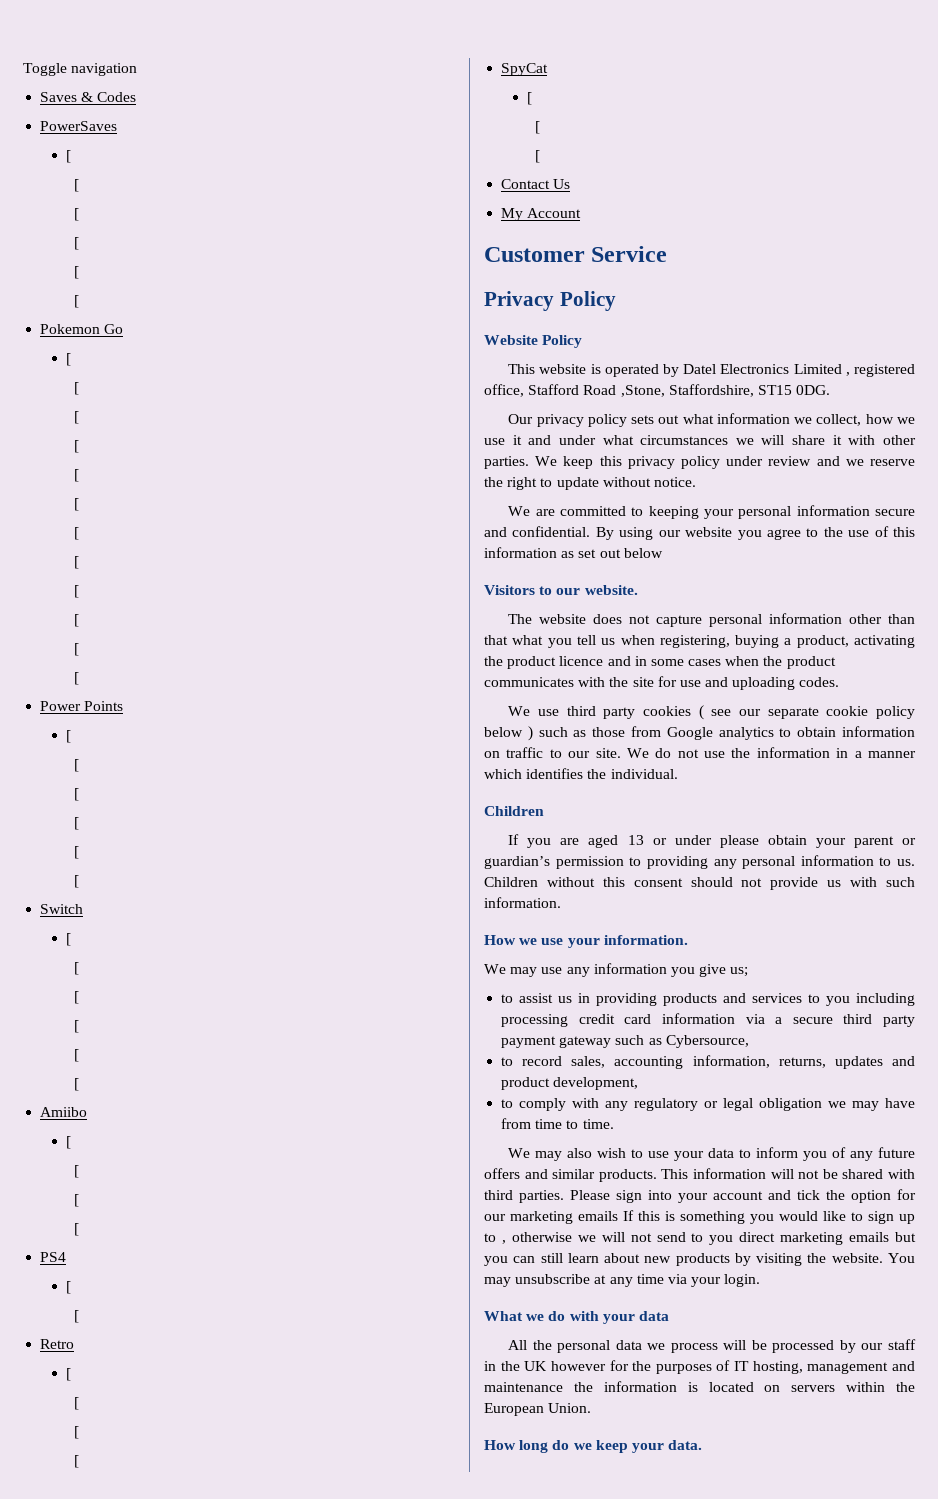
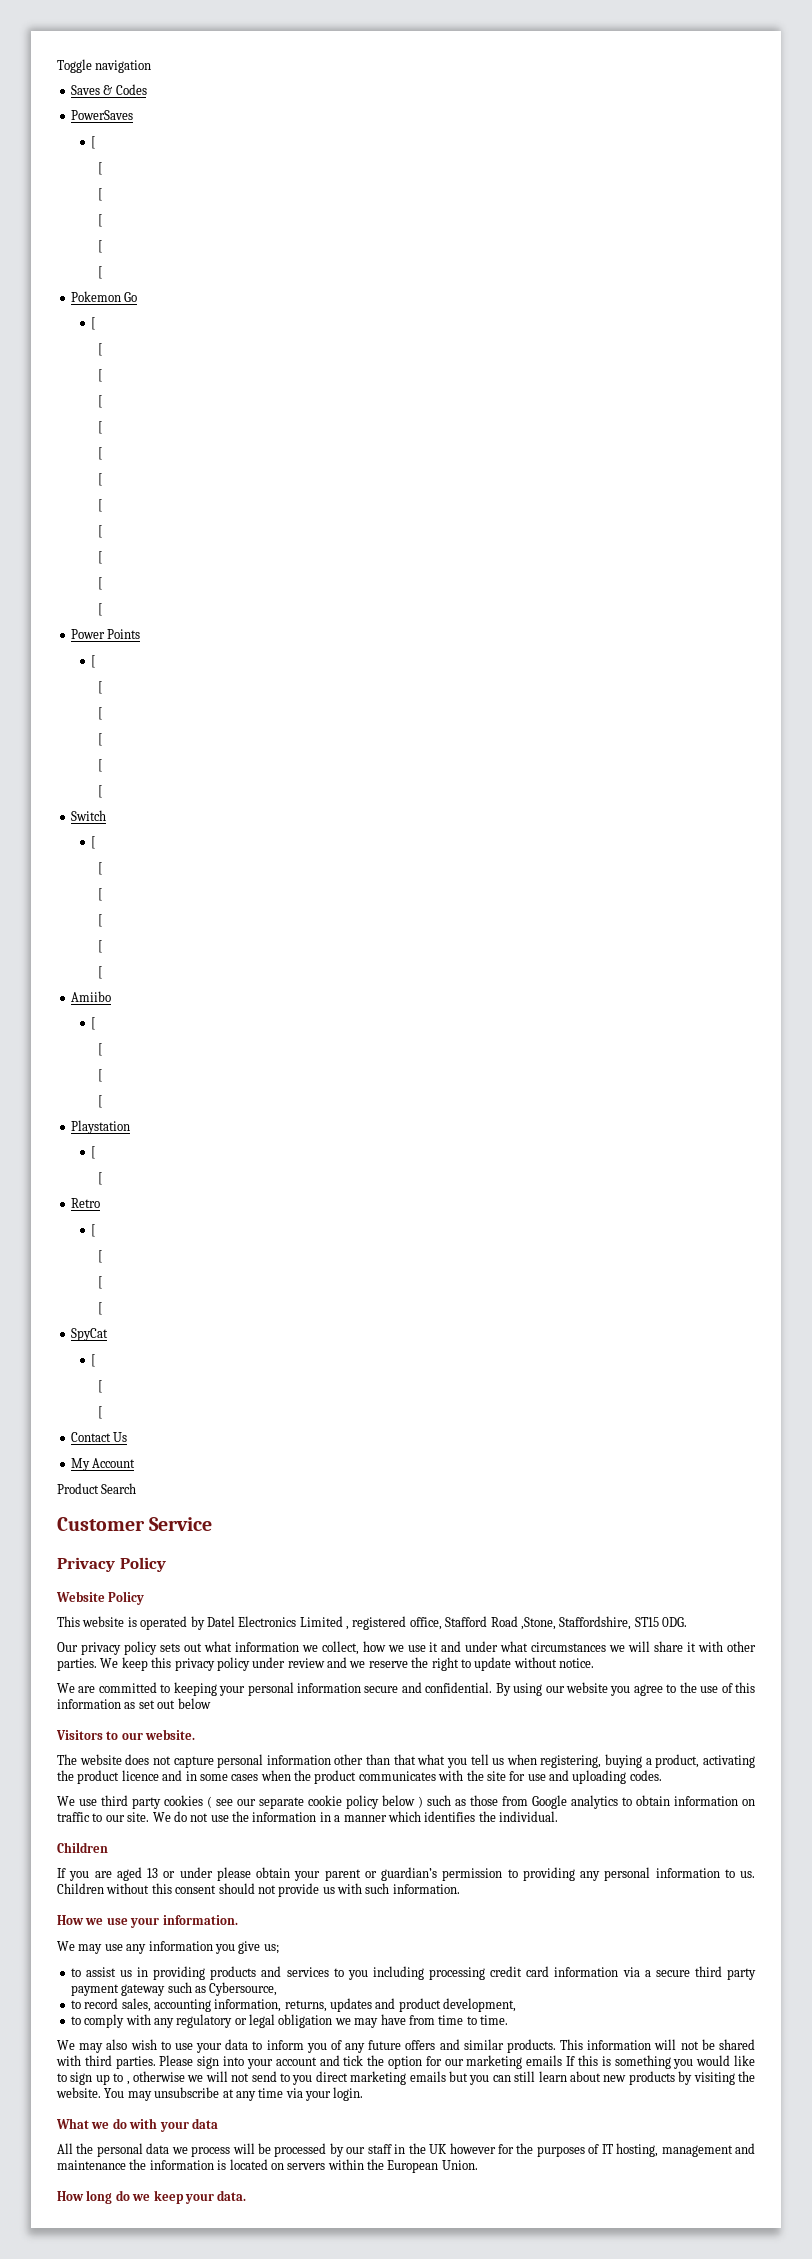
- PS4
+ Playstation
+ Product Search

